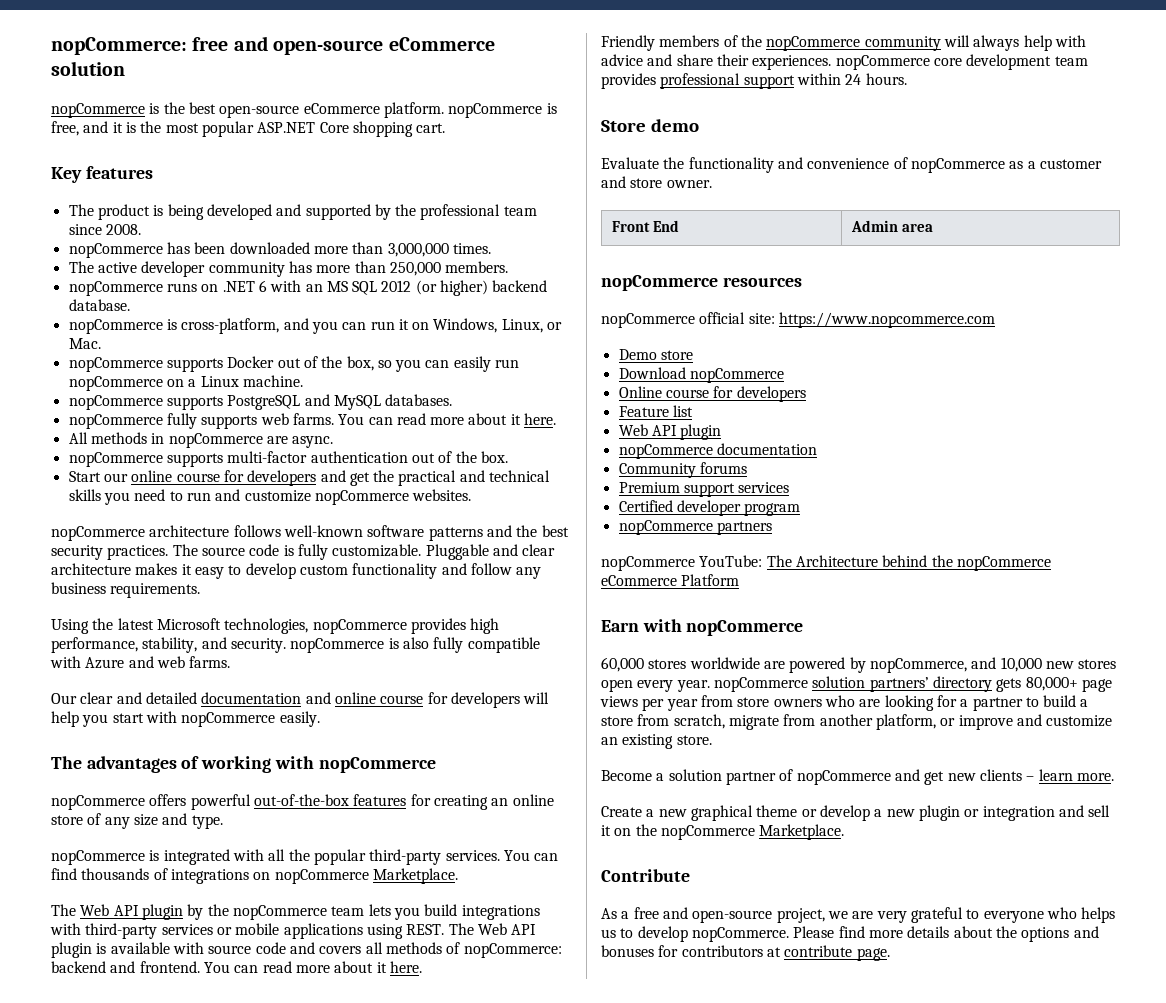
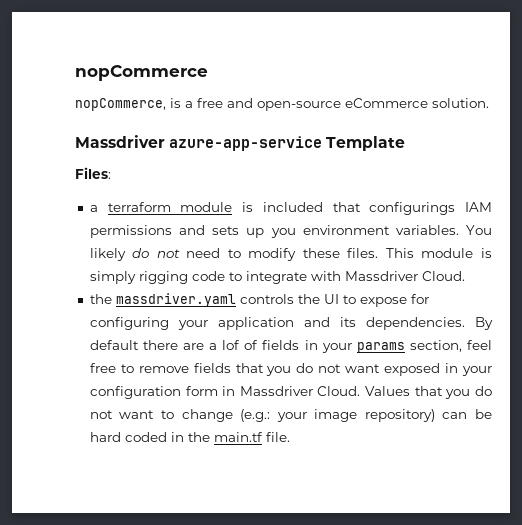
- nopCommerce: free and open-source eCommerce solution
- nopCommerce is the best open-source eCommerce platform. nopCommerce is free, and it is the most popular ASP.NET Core shopping cart.
- Key features
- The product is being developed and supported by the professional team since 2008.
- nopCommerce has been downloaded more than 3,000,000 times.
- The active developer community has more than 250,000 members.
- nopCommerce runs on .NET 6 with an MS SQL 2012 (or higher) backend database.
- nopCommerce is cross-platform, and you can run it on Windows, Linux, or Mac.
- nopCommerce supports Docker out of the box, so you can easily run nopCommerce on a Linux machine.
- nopCommerce supports PostgreSQL and MySQL databases.
- nopCommerce fully supports web farms. You can read more about it here.
- All methods in nopCommerce are async.
- nopCommerce supports multi-factor authentication out of the box.
- Start our online course for developers and get the practical and technical skills you need to run and customize nopCommerce websites.
- nopCommerce architecture follows well-known software patterns and the best security practices. The source code is fully customizable. Pluggable and clear architecture makes it easy to develop custom functionality and follow any business requirements.
- Using the latest Microsoft technologies, nopCommerce provides high performance, stability, and security. nopCommerce is also fully compatible with Azure and web farms.
- Our clear and detailed documentation and online course for developers will help you start with nopCommerce easily.
- The advantages of working with nopCommerce
- nopCommerce offers powerful out-of-the-box features for creating an online store of any size and type.
- nopCommerce is integrated with all the popular third-party services. You can find thousands of integrations on nopCommerce Marketplace.
- The Web API plugin by the nopCommerce team lets you build integrations with third-party services or mobile applications using REST. The Web API plugin is available with source code and covers all methods of nopCommerce: backend and frontend. You can read more about it here.
- Friendly members of the nopCommerce community will always help with advice and share their experiences. nopCommerce core development team provides professional support within 24 hours.
- Store demo
- Evaluate the functionality and convenience of nopCommerce as a customer and store owner.
- Front End | Admin area
- nopCommerce resources
- nopCommerce official site: https://www.nopcommerce.com
- Demo store
- Download nopCommerce
- Online course for developers
- Feature list
- Web API plugin
- nopCommerce documentation
- Community forums
- Premium support services
- Certified developer program
- nopCommerce partners
- nopCommerce YouTube: The Architecture behind the nopCommerce eCommerce Platform
- Earn with nopCommerce
- 60,000 stores worldwide are powered by nopCommerce, and 10,000 new stores open every year. nopCommerce solution partners’ directory gets 80,000+ page views per year from store owners who are looking for a partner to build a store from scratch, migrate from another platform, or improve and customize an existing store.
- Become a solution partner of nopCommerce and get new clients – learn more.
- Create a new graphical theme or develop a new plugin or integration and sell it on the nopCommerce Marketplace.
- Contribute
- As a free and open-source project, we are very grateful to everyone who helps us to develop nopCommerce. Please find more details about the options and bonuses for contributors at contribute page.
+ nopCommerce
+ nopCommerce, is a free and open-source eCommerce solution.
+ Massdriver azure-app-service Template
+ Files:
+ a terraform module is included that configurings IAM permissions and sets up you environment variables. You likely do not need to modify these files. This module is simply rigging code to integrate with Massdriver Cloud.
+ the massdriver.yaml controls the UI to expose for configuring your application and its dependencies. By default there are a lof of fields in your params section, feel free to remove fields that you do not want exposed in your configuration form in Massdriver Cloud. Values that you do not want to change (e.g.: your image repository) can be hard coded in the main.tf file.

